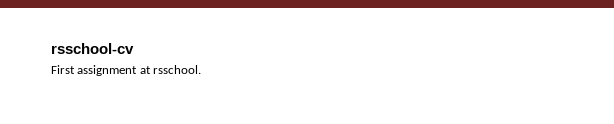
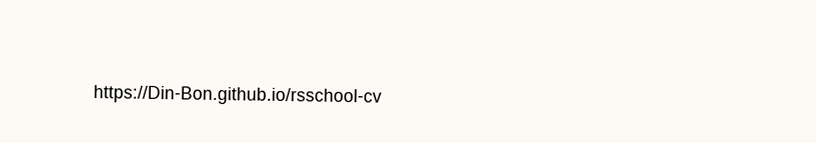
- rsschool-cv
- First assignment at rsschool.
+ https://Din-Bon.github.io/rsschool-cv

